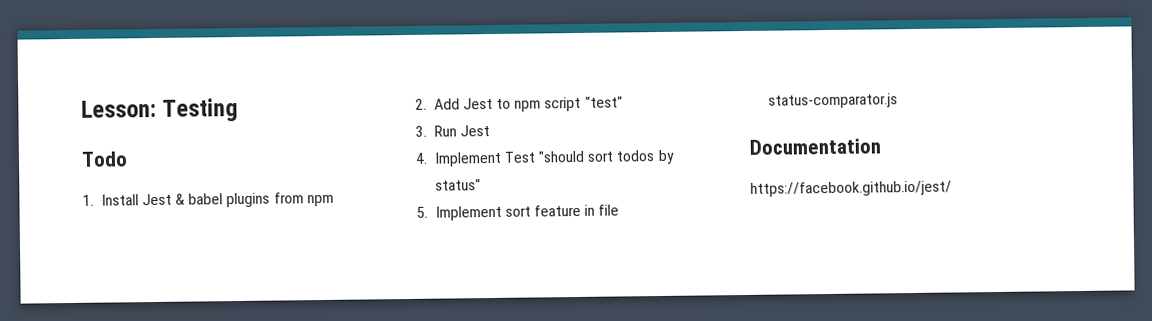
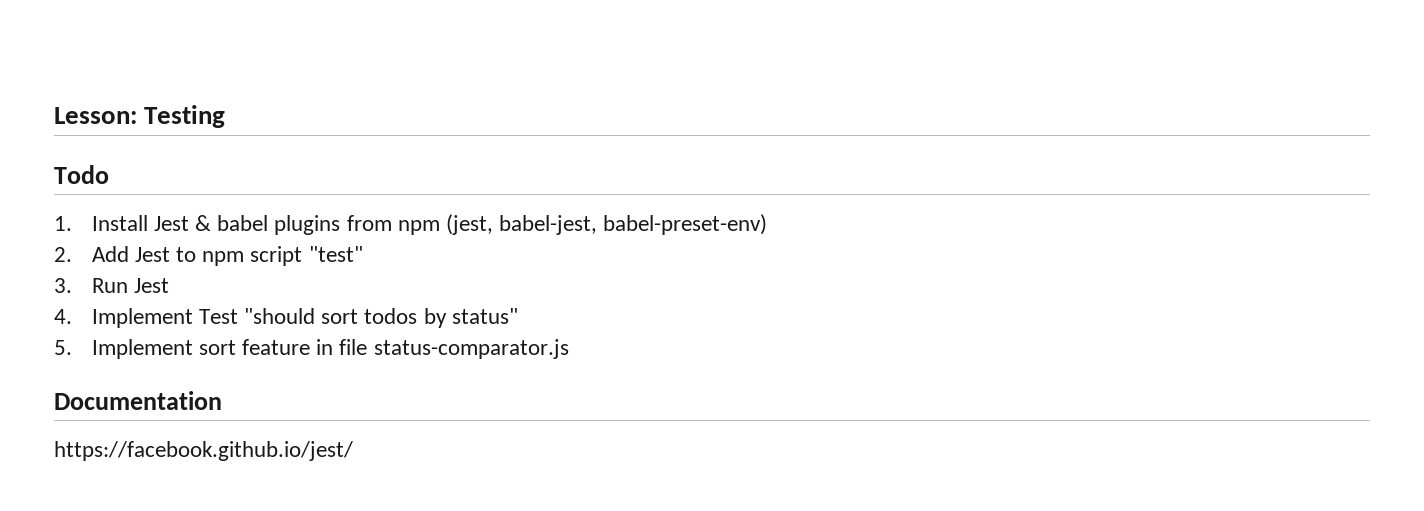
- 1. Install Jest & babel plugins from npm
+ 1. Install Jest & babel plugins from npm (jest, babel-jest, babel-preset-env)

